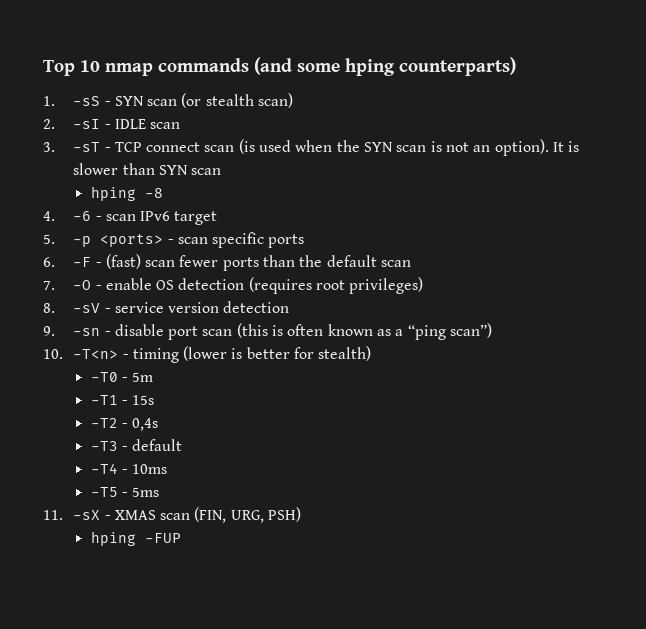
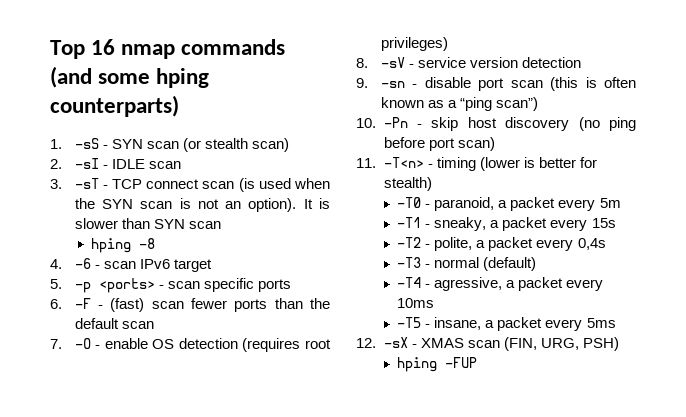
- Top 10 nmap commands (and some hping counterparts)
+ Top 16 nmap commands (and some hping counterparts)
- 10. -T<n> - timing (lower is better for stealth)
+ 10. -Pn - skip host discovery (no ping before port scan)
+ 11. -T<n> - timing (lower is better for stealth)
- -T0 - 5m
+ -T0 - paranoid, a packet every 5m
- -T1 - 15s
+ -T1 - sneaky, a packet every 15s
- -T2 - 0,4s
+ -T2 - polite, a packet every 0,4s
- -T3 - default
+ -T3 - normal (default)
- -T4 - 10ms
+ -T4 - agressive, a packet every 10ms
- -T5 - 5ms
+ -T5 - insane, a packet every 5ms
- 11. -sX - XMAS scan (FIN, URG, PSH)
+ 12. -sX - XMAS scan (FIN, URG, PSH)

